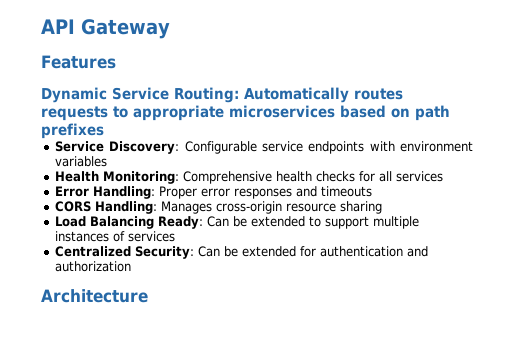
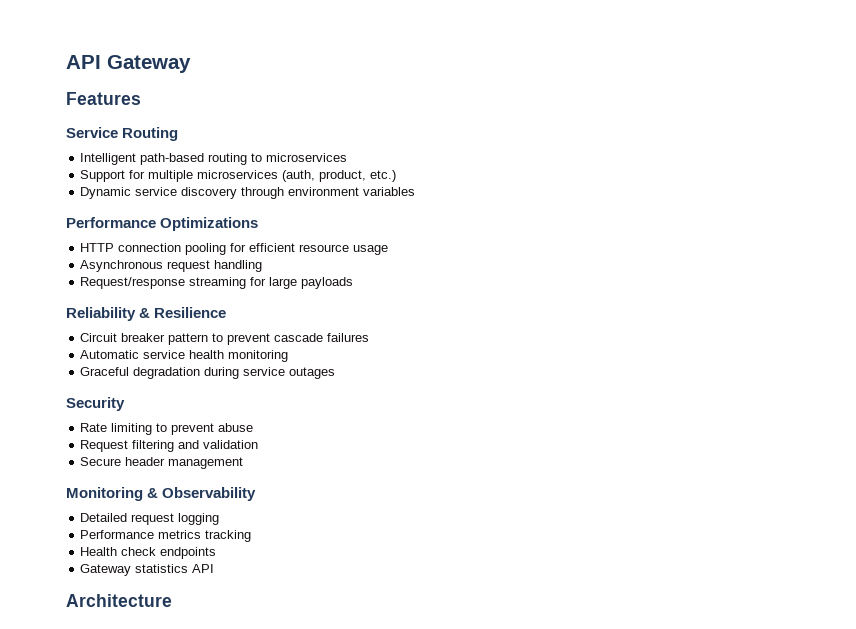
- Dynamic Service Routing: Automatically routes requests to appropriate microservices based on path prefixes
- Service Discovery: Configurable service endpoints with environment variables
- Health Monitoring: Comprehensive health checks for all services
- Error Handling: Proper error responses and timeouts
- CORS Handling: Manages cross-origin resource sharing
- Load Balancing Ready: Can be extended to support multiple instances of services
- Centralized Security: Can be extended for authentication and authorization
+ Service Routing
+ Intelligent path-based routing to microservices
+ Support for multiple microservices (auth, product, etc.)
+ Dynamic service discovery through environment variables
+ Performance Optimizations
+ HTTP connection pooling for efficient resource usage
+ Asynchronous request handling
+ Request/response streaming for large payloads
+ Reliability & Resilience
+ Circuit breaker pattern to prevent cascade failures
+ Automatic service health monitoring
+ Graceful degradation during service outages
+ Security
+ Rate limiting to prevent abuse
+ Request filtering and validation
+ Secure header management
+ Monitoring & Observability
+ Detailed request logging
+ Performance metrics tracking
+ Health check endpoints
+ Gateway statistics API

